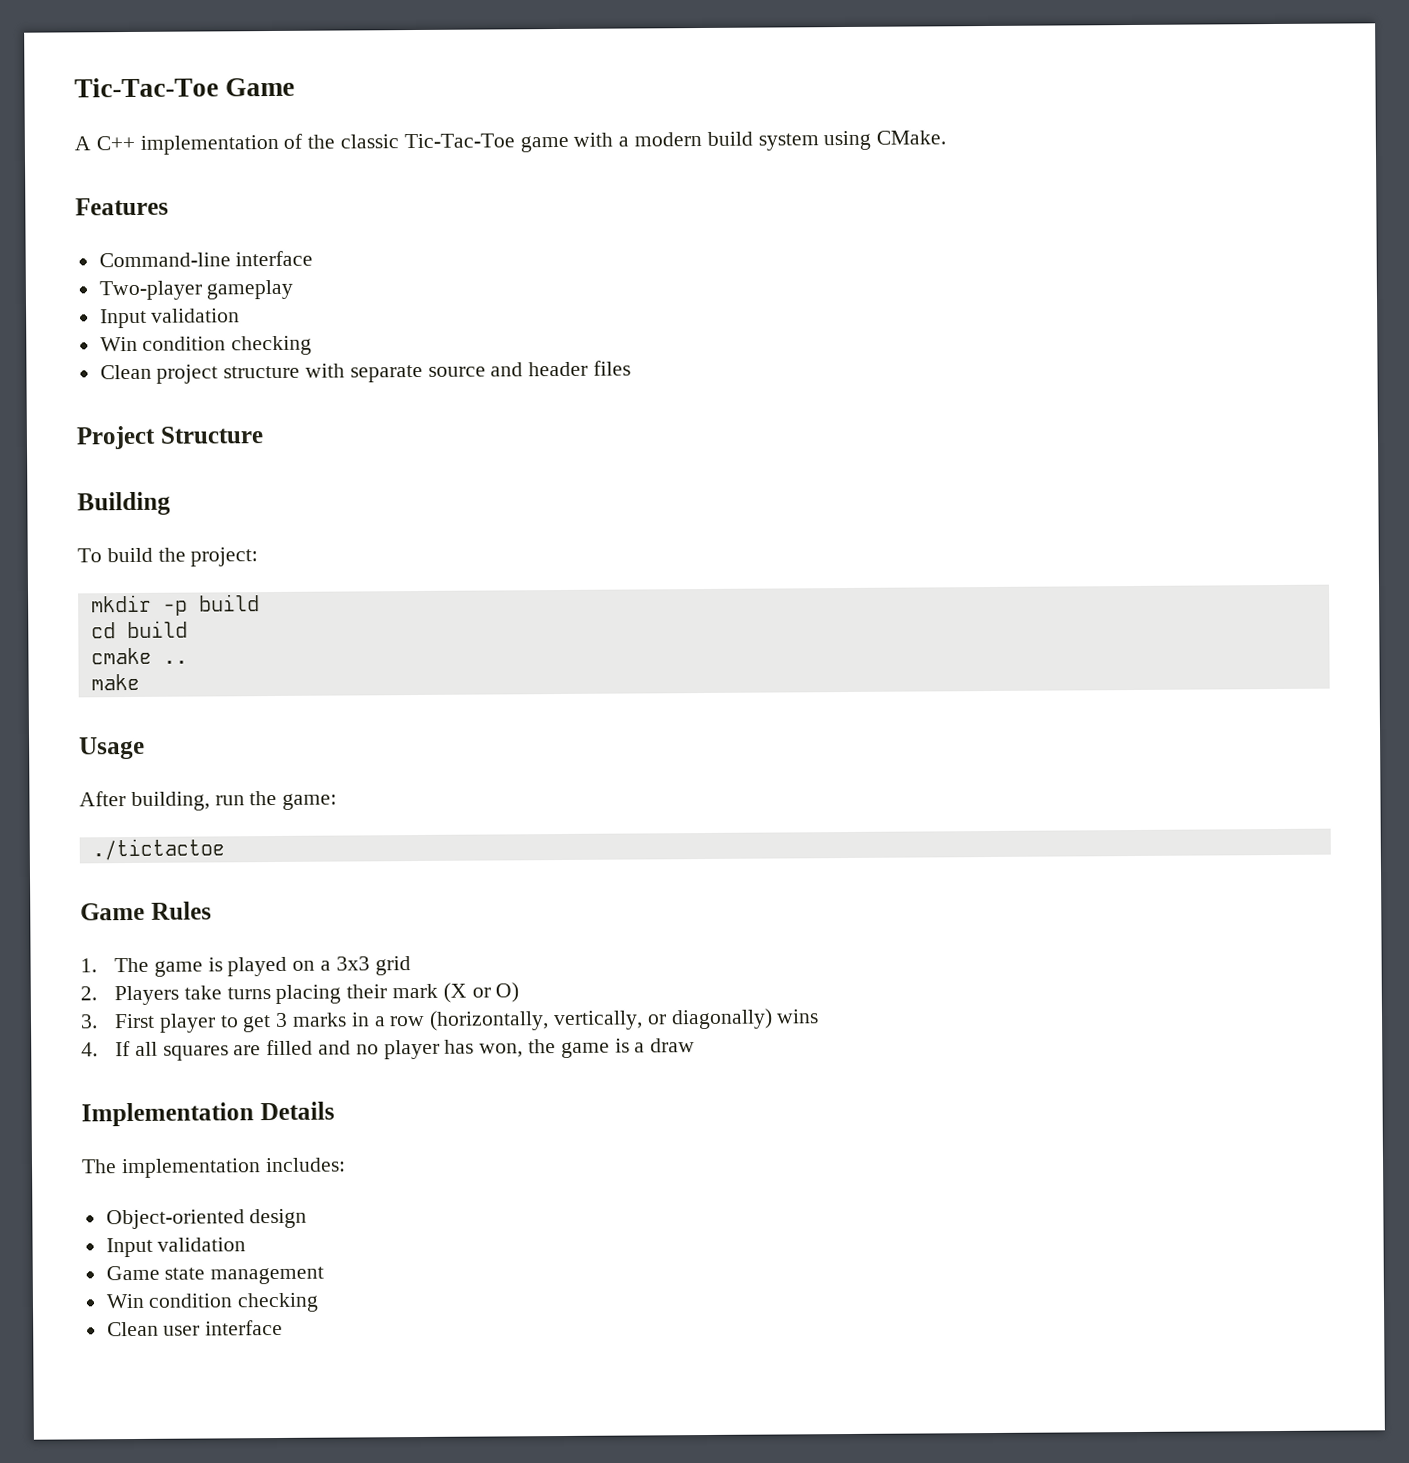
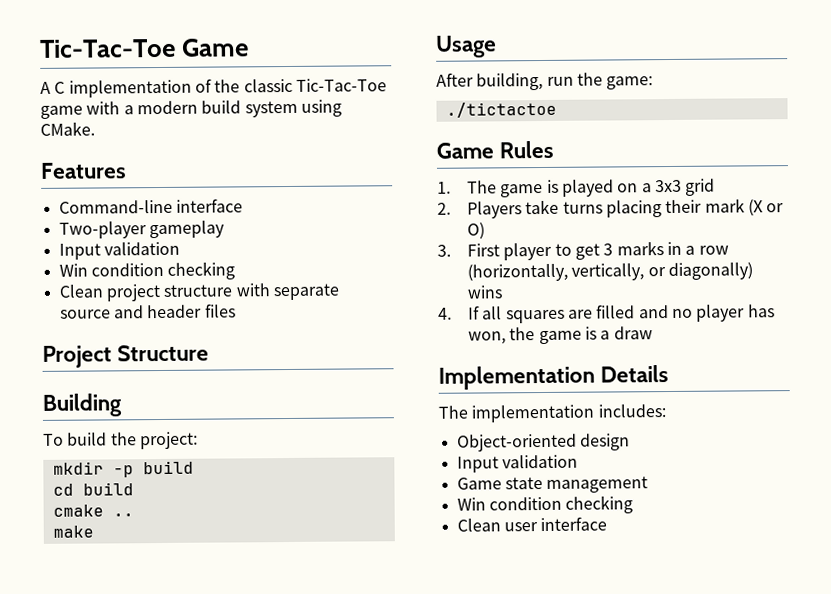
- A C++ implementation of the classic Tic-Tac-Toe game with a modern build system using CMake.
+ A C implementation of the classic Tic-Tac-Toe game with a modern build system using CMake.

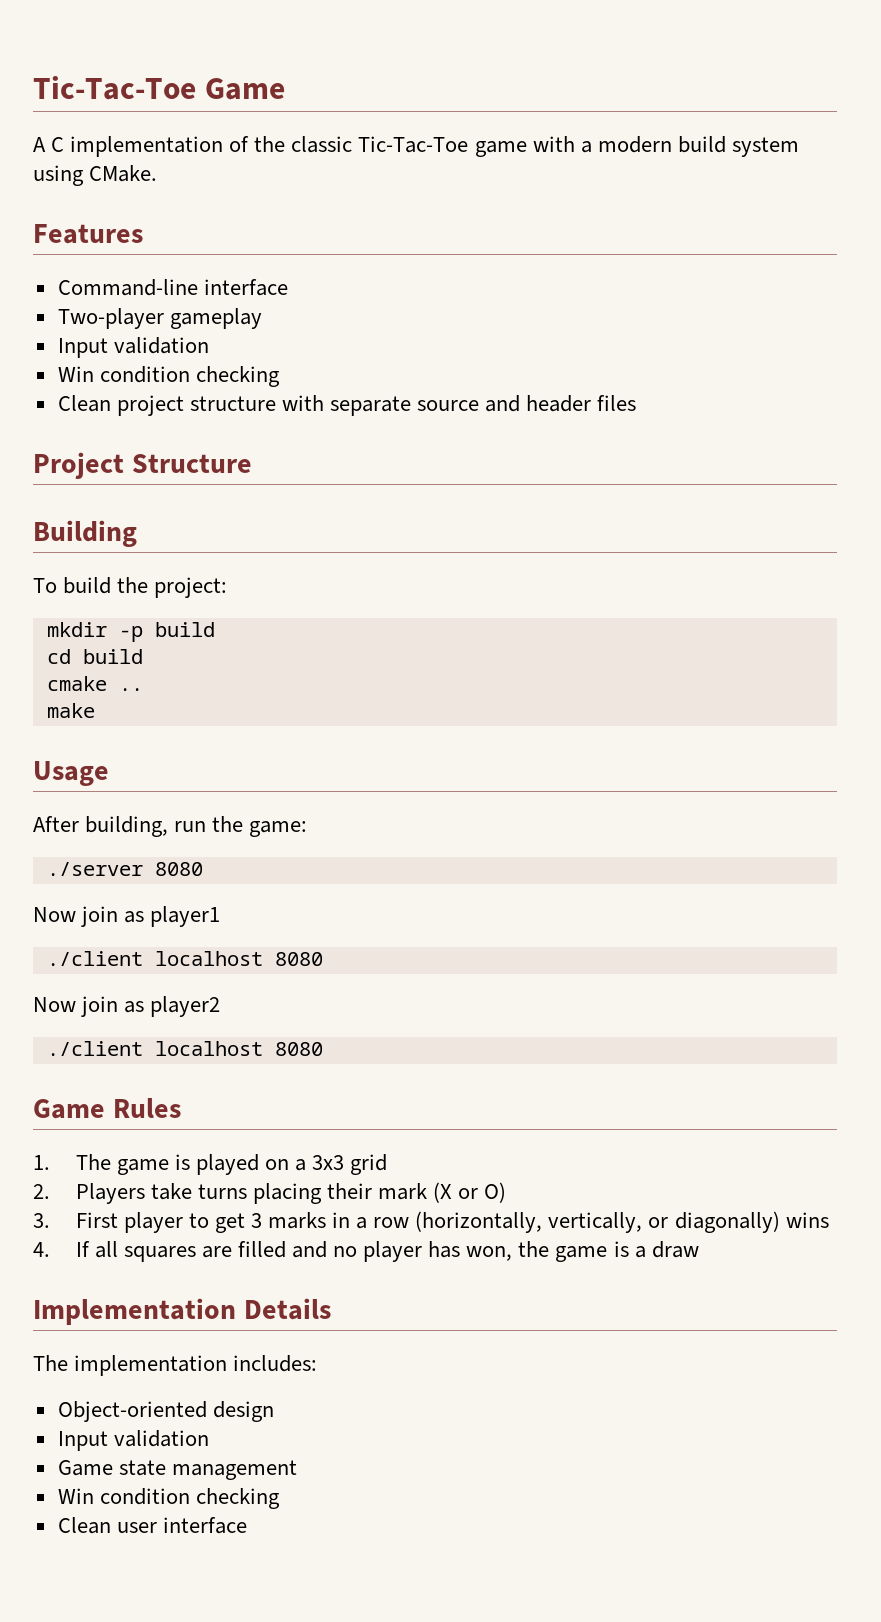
- ./tictactoe
+ ./server 8080
+ Now join as player1
+ ./client localhost 8080
+ Now join as player2
+ ./client localhost 8080

